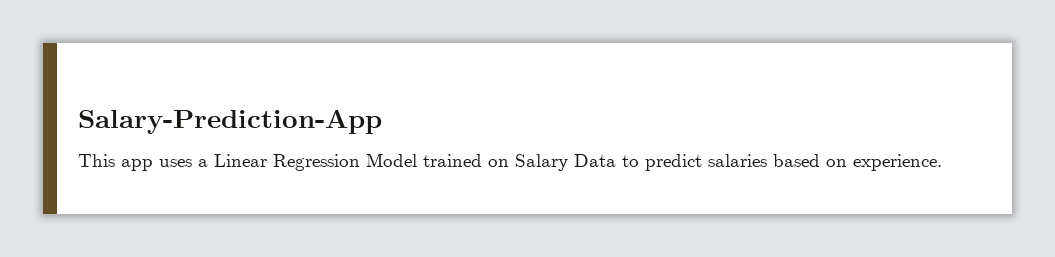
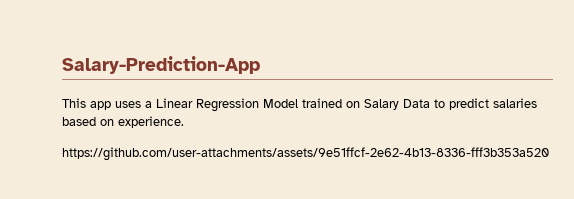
+ https://github.com/user-attachments/assets/9e51ffcf-2e62-4b13-8336-fff3b353a520

